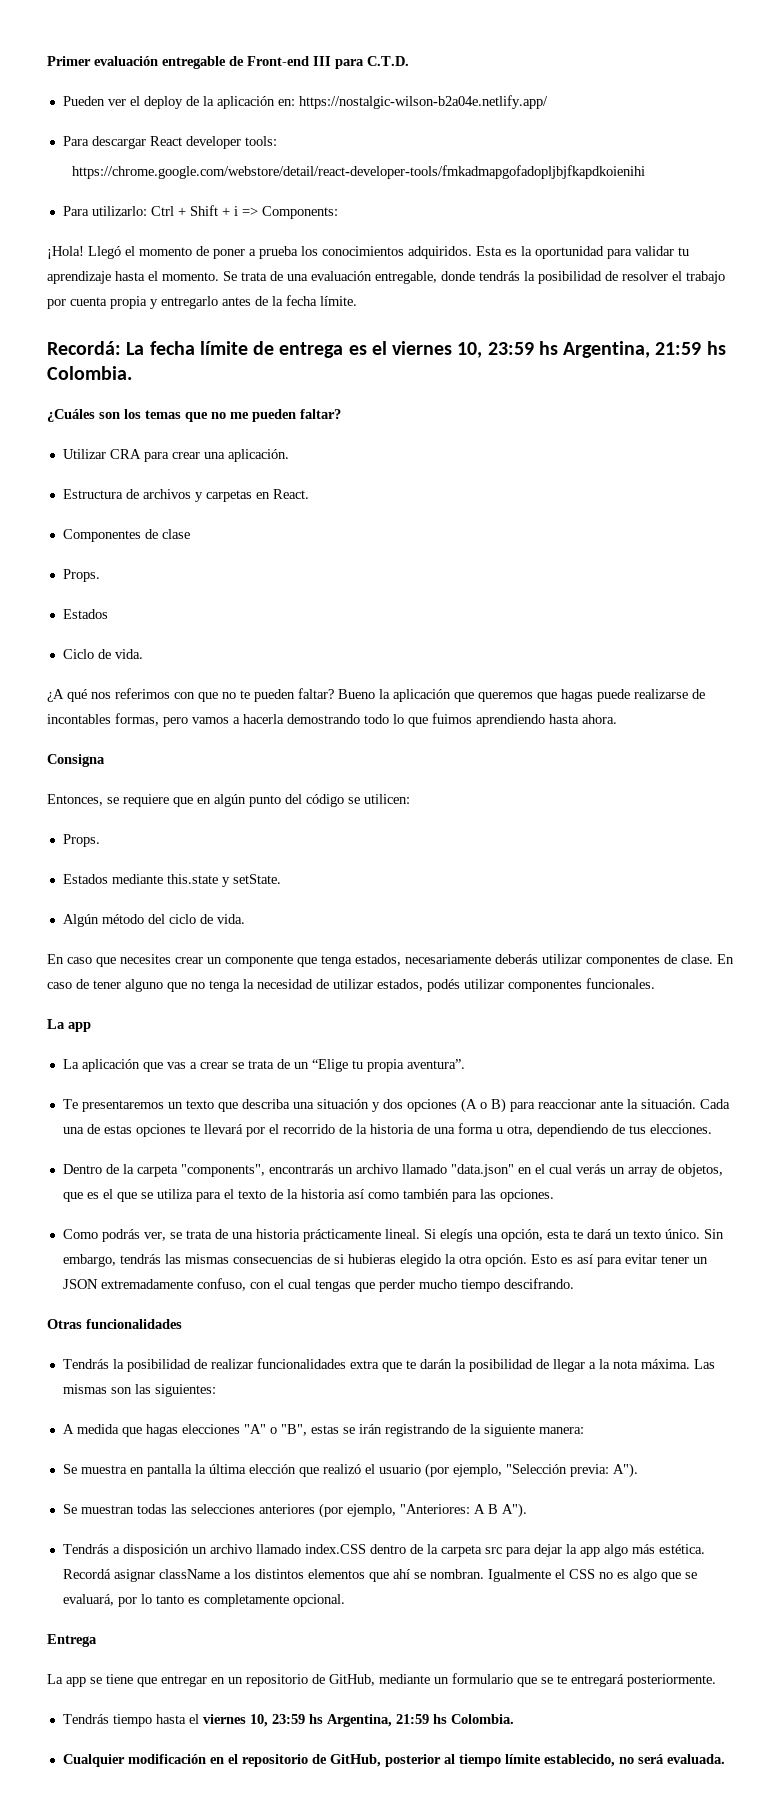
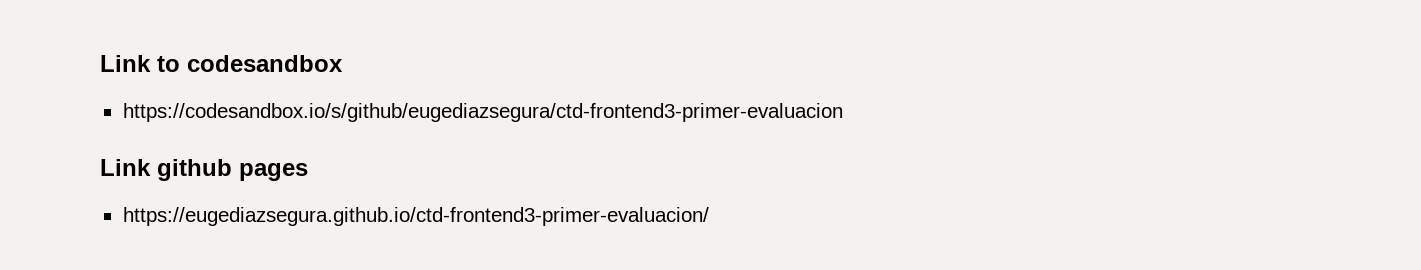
- Primer evaluación entregable de Front-end III para C.T.D.
- Pueden ver el deploy de la aplicación en: https://nostalgic-wilson-b2a04e.netlify.app/
- Para descargar React developer tools:
- https://chrome.google.com/webstore/detail/react-developer-tools/fmkadmapgofadopljbjfkapdkoienihi
- Para utilizarlo: Ctrl + Shift + i => Components:
- ¡Hola! Llegó el momento de poner a prueba los conocimientos adquiridos. Esta es la oportunidad para validar tu aprendizaje hasta el momento. Se trata de una evaluación entregable, donde tendrás la posibilidad de resolver el trabajo por cuenta propia y entregarlo antes de la fecha límite.
- Recordá: La fecha límite de entrega es el viernes 10, 23:59 hs Argentina, 21:59 hs Colombia.
- ¿Cuáles son los temas que no me pueden faltar?
- Utilizar CRA para crear una aplicación.
- Estructura de archivos y carpetas en React.
- Componentes de clase
- Props.
- Estados
- Ciclo de vida.
- ¿A qué nos referimos con que no te pueden faltar? Bueno la aplicación que queremos que hagas puede realizarse de incontables formas, pero vamos a hacerla demostrando todo lo que fuimos aprendiendo hasta ahora.
- Consigna
- Entonces, se requiere que en algún punto del código se utilicen:
- Props.
- Estados mediante this.state y setState.
- Algún método del ciclo de vida.
- En caso que necesites crear un componente que tenga estados, necesariamente deberás utilizar componentes de clase. En caso de tener alguno que no tenga la necesidad de utilizar estados, podés utilizar componentes funcionales.
- La app
- La aplicación que vas a crear se trata de un “Elige tu propia aventura”.
- Te presentaremos un texto que describa una situación y dos opciones (A o B) para reaccionar ante la situación. Cada una de estas opciones te llevará por el recorrido de la historia de una forma u otra, dependiendo de tus elecciones.
- Dentro de la carpeta "components", encontrarás un archivo llamado "data.json" en el cual verás un array de objetos, que es el que se utiliza para el texto de la historia así como también para las opciones.
- Como podrás ver, se trata de una historia prácticamente lineal. Si elegís una opción, esta te dará un texto único. Sin embargo, tendrás las mismas consecuencias de si hubieras elegido la otra opción. Esto es así para evitar tener un JSON extremadamente confuso, con el cual tengas que perder mucho tiempo descifrando.
- Otras funcionalidades
- Tendrás la posibilidad de realizar funcionalidades extra que te darán la posibilidad de llegar a la nota máxima. Las mismas son las siguientes:
- A medida que hagas elecciones "A" o "B", estas se irán registrando de la siguiente manera:
- Se muestra en pantalla la última elección que realizó el usuario (por ejemplo, "Selección previa: A").
- Se muestran todas las selecciones anteriores (por ejemplo, "Anteriores: A B A").
- Tendrás a disposición un archivo llamado index.CSS dentro de la carpeta src para dejar la app algo más estética. Recordá asignar className a los distintos elementos que ahí se nombran. Igualmente el CSS no es algo que se evaluará, por lo tanto es completamente opcional.
- Entrega
- La app se tiene que entregar en un repositorio de GitHub, mediante un formulario que se te entregará posteriormente.
- Tendrás tiempo hasta el viernes 10, 23:59 hs Argentina, 21:59 hs Colombia.
- Cualquier modificación en el repositorio de GitHub, posterior al tiempo límite establecido, no será evaluada.
+ Link to codesandbox
+ https://codesandbox.io/s/github/eugediazsegura/ctd-frontend3-primer-evaluacion
+ Link github pages
+ https://eugediazsegura.github.io/ctd-frontend3-primer-evaluacion/

